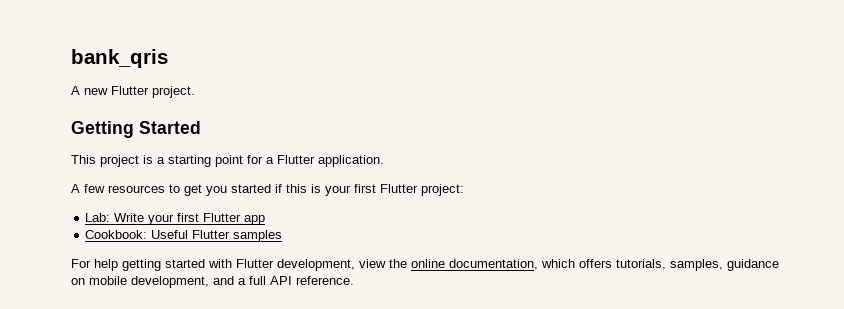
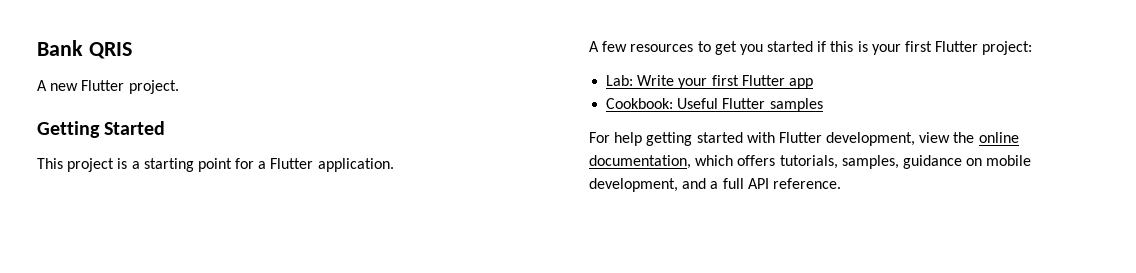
- bank_qris
+ Bank QRIS

